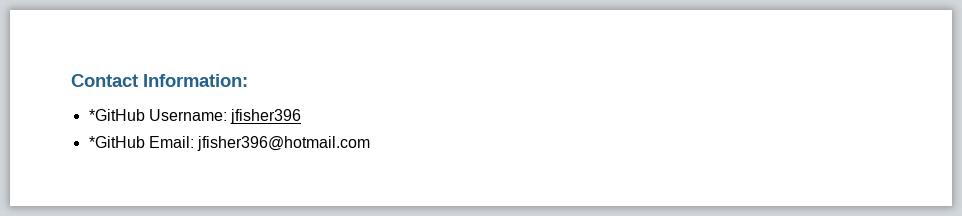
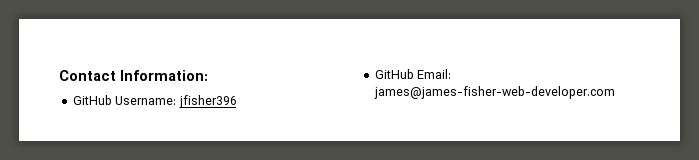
- *GitHub Username: jfisher396
+ GitHub Username: jfisher396
- *GitHub Email: jfisher396@hotmail.com
+ GitHub Email: james@james-fisher-web-developer.com

